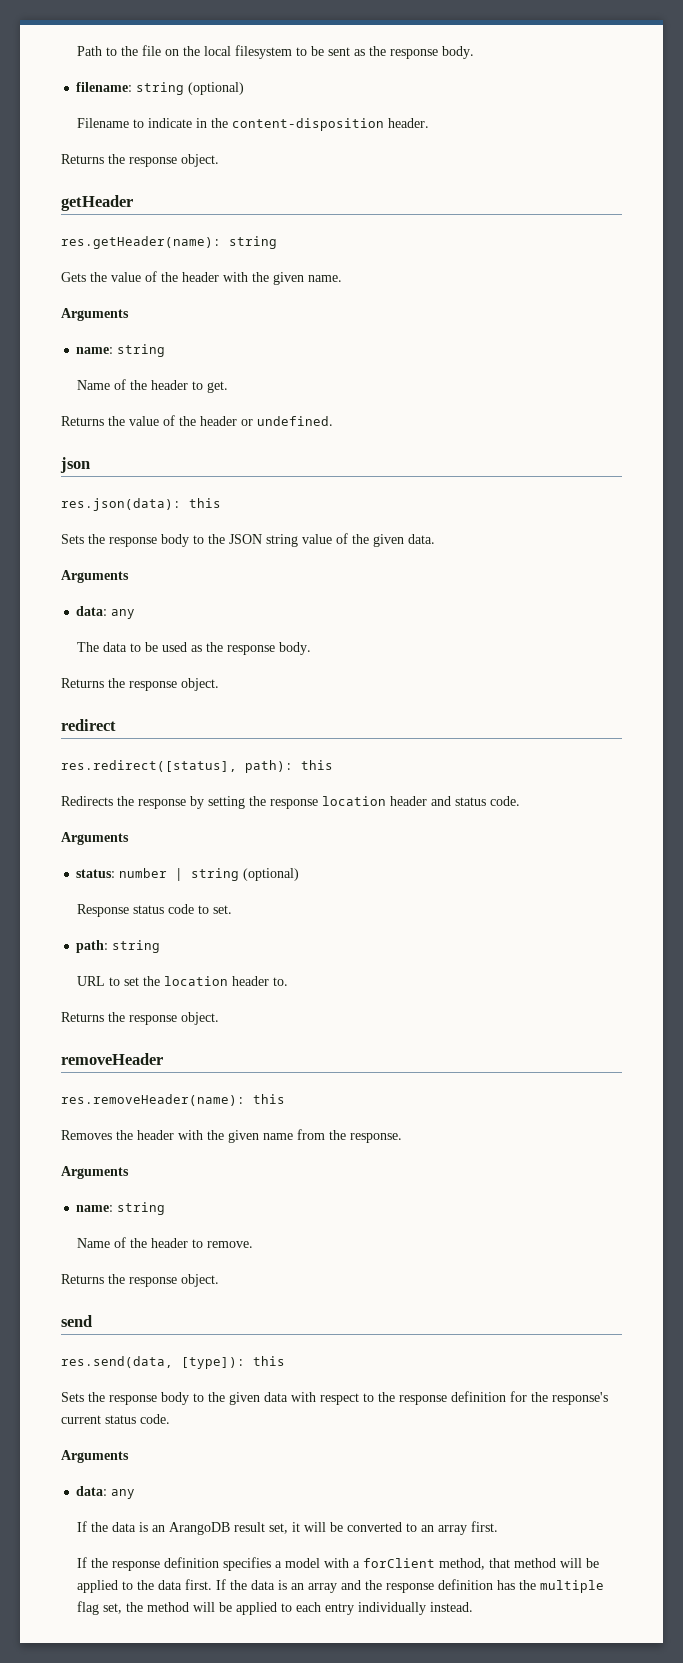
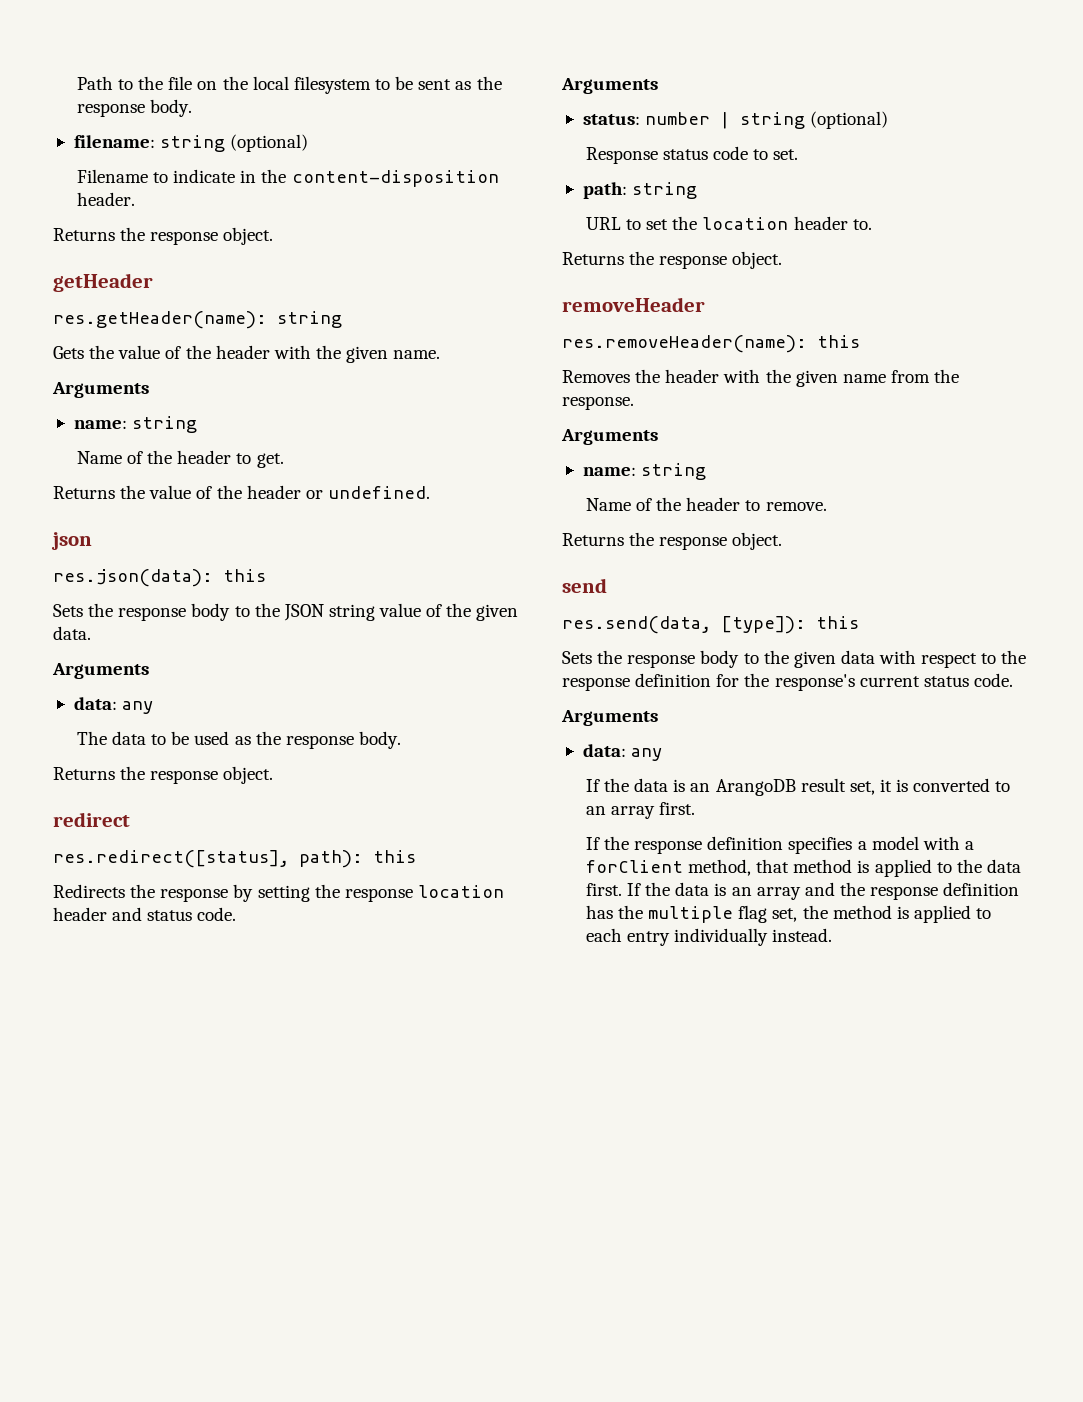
- If the data is an ArangoDB result set, it will be converted to an array first.
+ If the data is an ArangoDB result set, it is converted to an array first.
- If the response definition specifies a model with a forClient method, that method will be applied to the data first.
+ If the response definition specifies a model with a forClient method, that method is applied to the data first.
- If the data is an array and the response definition has the multiple flag set, the method will be applied to each entry individually instead.
+ If the data is an array and the response definition has the multiple flag set, the method is applied to each entry individually instead.

